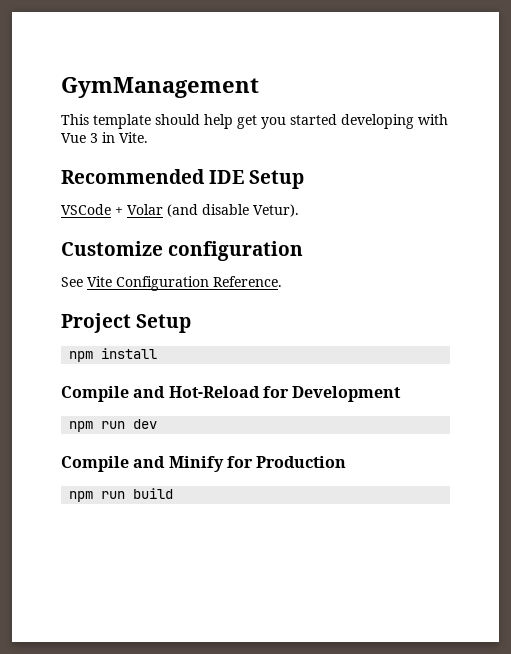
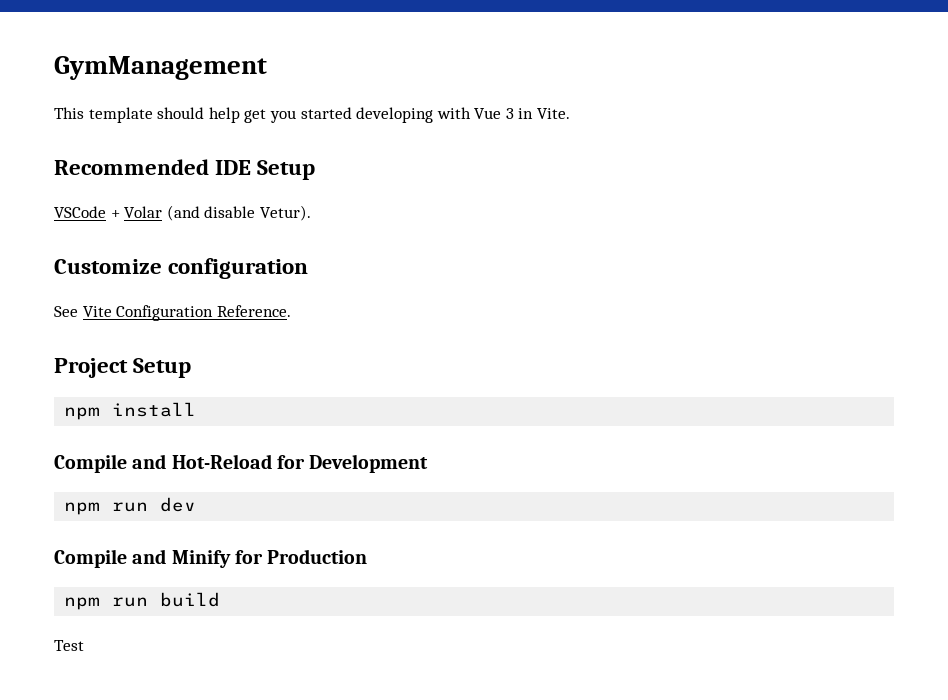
+ Test

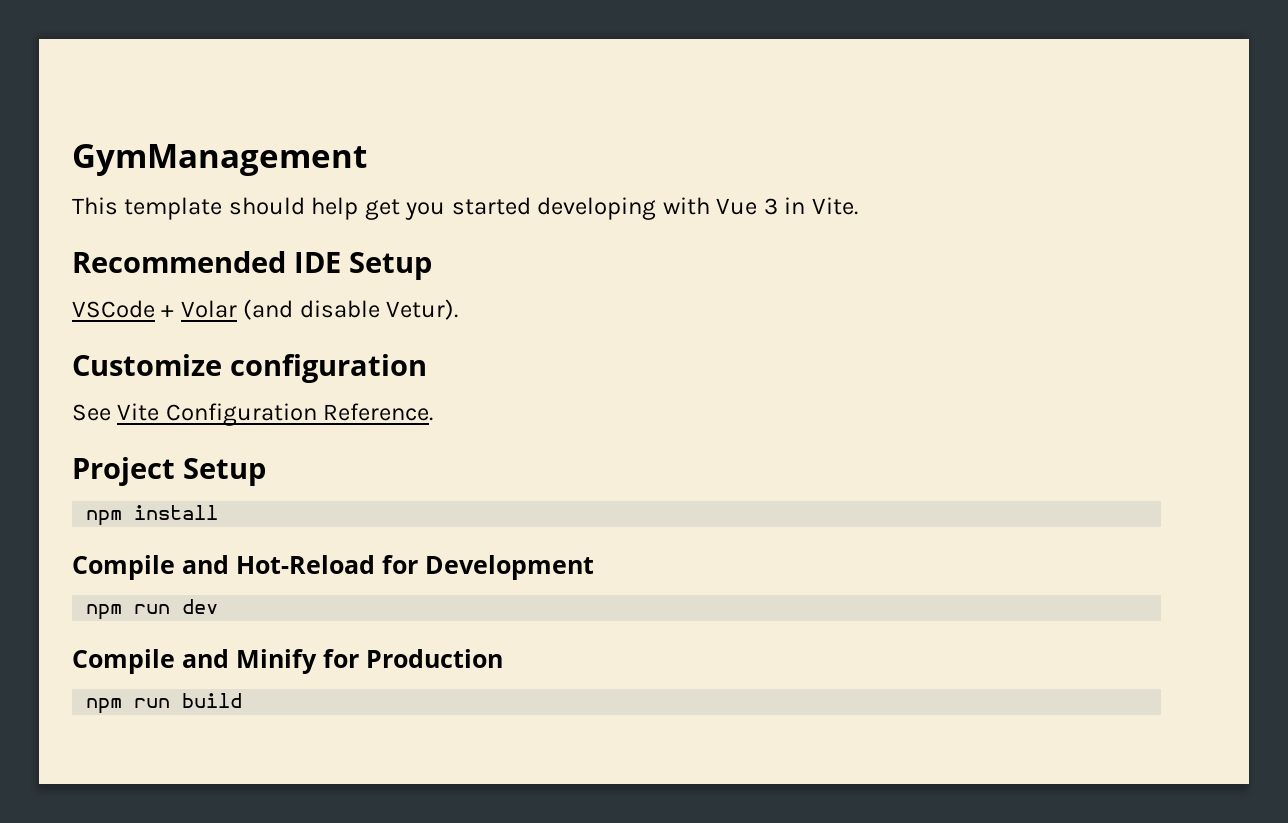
- Test

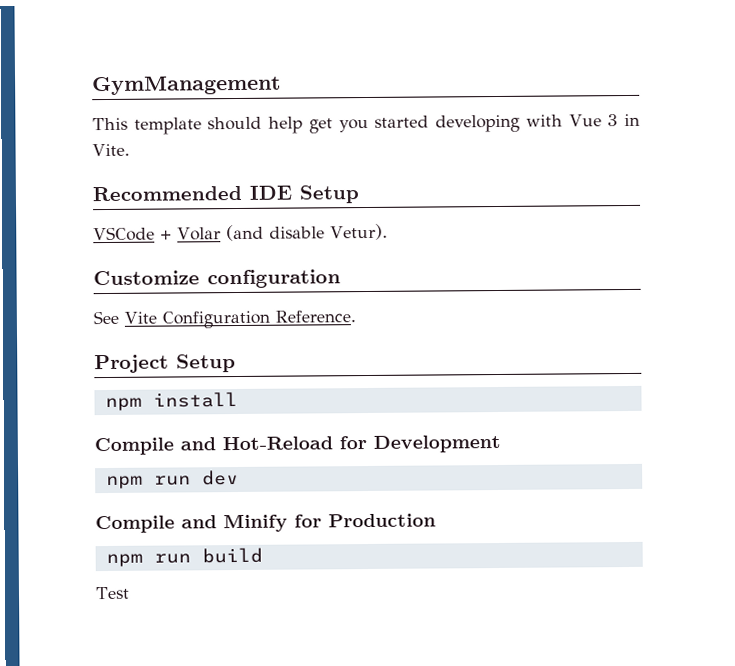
+ Test

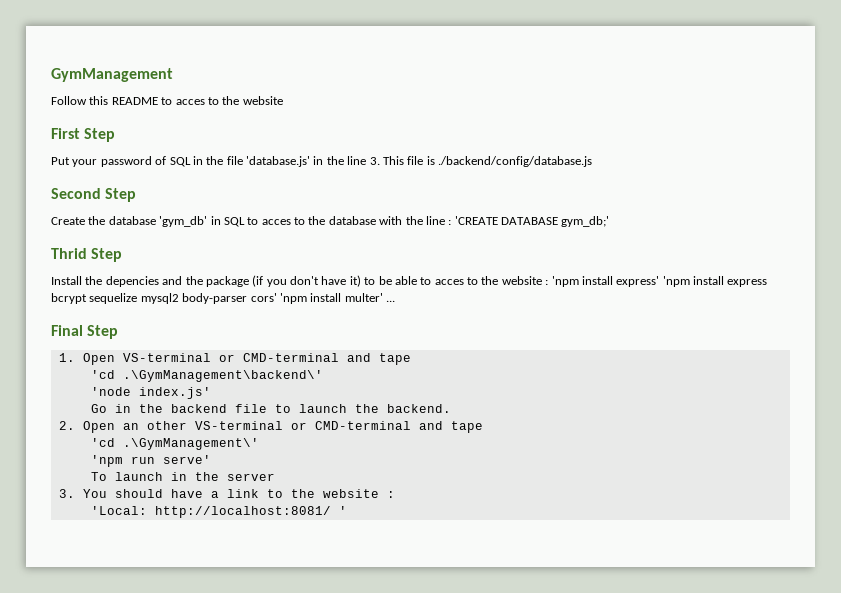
- This template should help get you started developing with Vue 3 in Vite.
- Recommended IDE Setup
- VSCode + Volar (and disable Vetur).
- Customize configuration
- See Vite Configuration Reference.
- Project Setup
- npm install
- Compile and Hot-Reload for Development
- npm run dev
- Compile and Minify for Production
- npm run build
- Test
+ Follow this README to acces to the website
+ First Step
+ Put your password of SQL in the file 'database.js' in the line 3. This file is ./backend/config/database.js
+ Second Step
+ Create the database 'gym_db' in SQL to acces to the database with the line : 'CREATE DATABASE gym_db;'
+ Thrid Step
+ Install the depencies and the package (if you don't have it) to be able to acces to the website : 'npm install express' 'npm install express bcrypt sequelize mysql2 body-parser cors' 'npm install multer' ...
+ Final Step
+ 1. Open VS-terminal or CMD-terminal and tape
+ 'cd .\GymManagement\backend\'
+ 'node index.js'
+ Go in the backend file to launch the backend.
+ 2. Open an other VS-terminal or CMD-terminal and tape
+ 'cd .\GymManagement\'
+ 'npm run serve'
+ To launch in the server
+ 3. You should have a link to the website :
+ 'Local: http://localhost:8081/ '

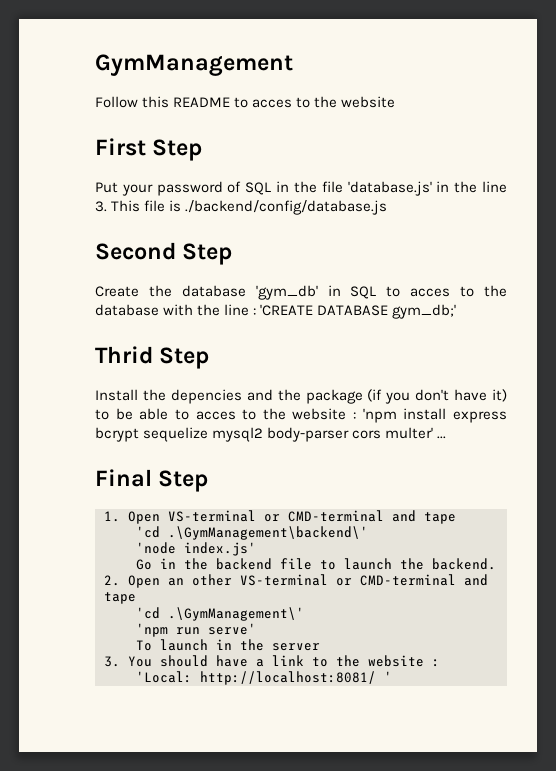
- Install the depencies and the package (if you don't have it) to be able to acces to the website : 'npm install express' 'npm install express bcrypt sequelize mysql2 body-parser cors' 'npm install multer' ...
+ Install the depencies and the package (if you don't have it) to be able to acces to the website : 'npm install express bcrypt sequelize mysql2 body-parser cors multer' ...

